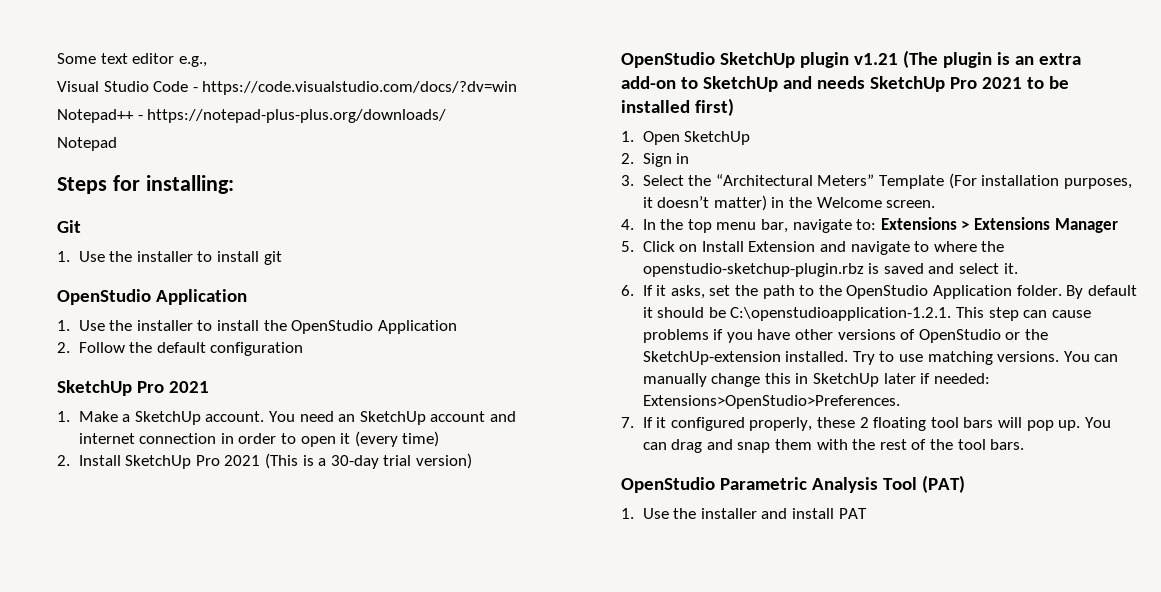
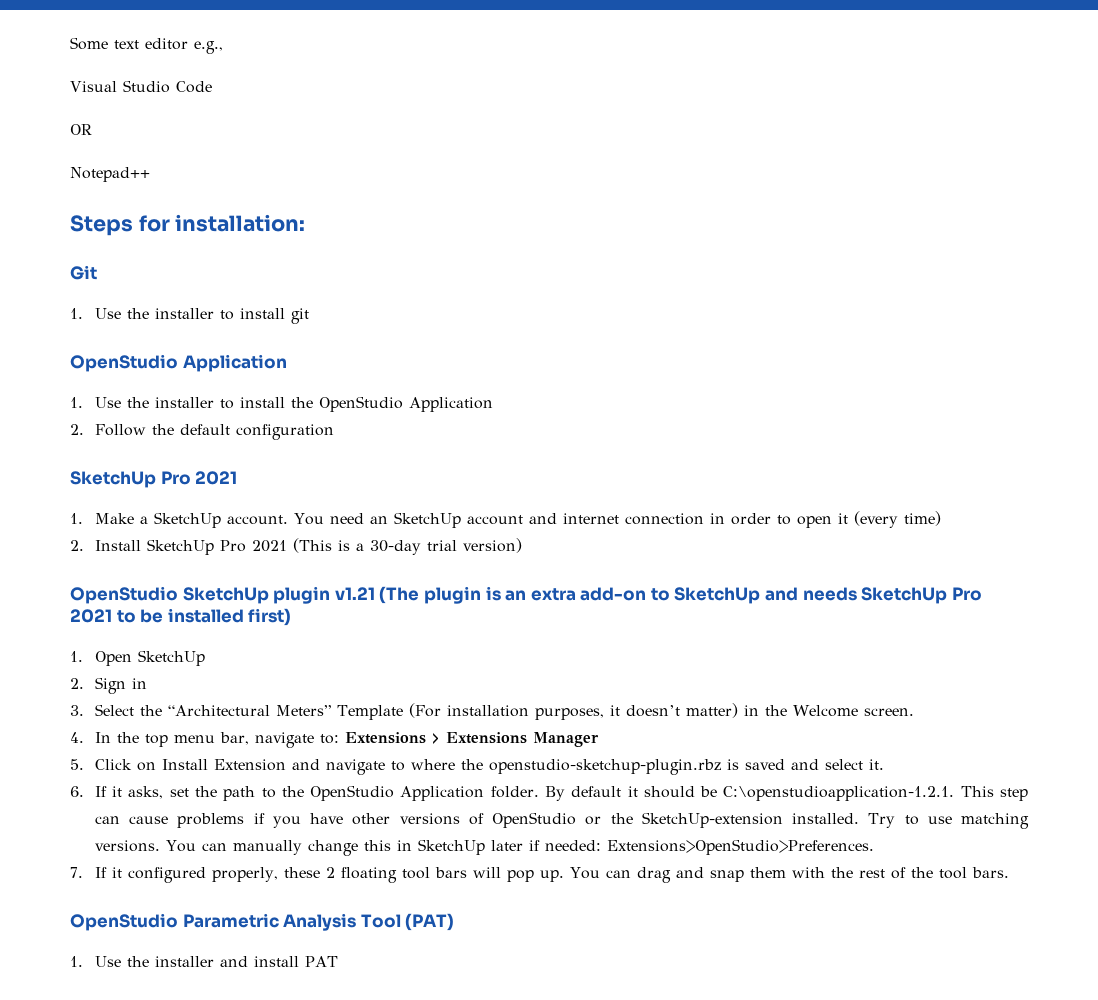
- Visual Studio Code - https://code.visualstudio.com/docs/?dv=win
+ Visual Studio Code
+ OR
- Notepad++ - https://notepad-plus-plus.org/downloads/
- Notepad
+ Notepad++
- Steps for installing:
+ Steps for installation:

